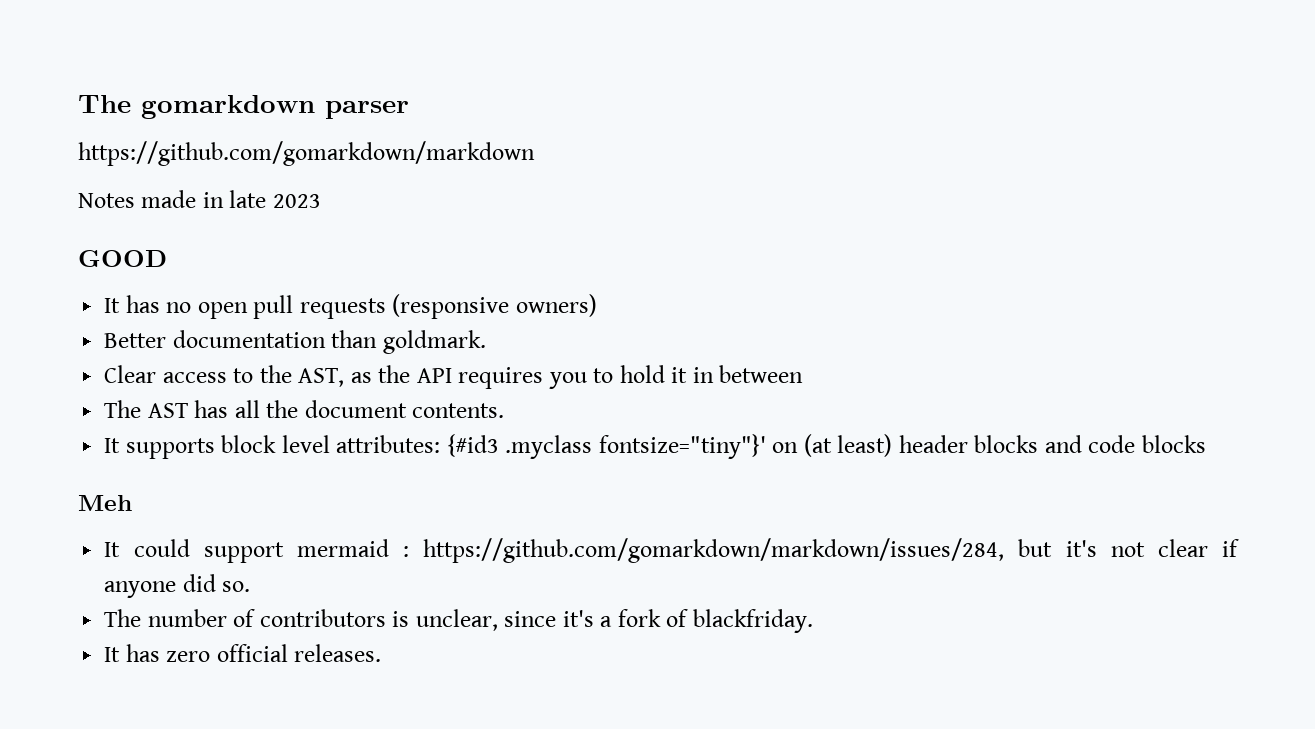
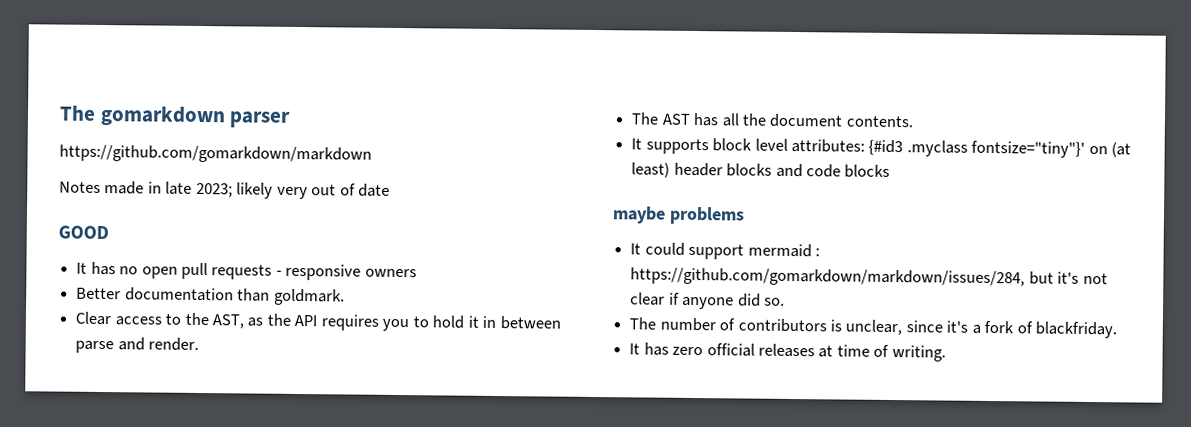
- Notes made in late 2023
+ Notes made in late 2023; likely very out of date
- It has no open pull requests (responsive owners)
+ It has no open pull requests - responsive owners
- Clear access to the AST, as the API requires you to hold it in between
+ Clear access to the AST, as the API requires you to hold it in between parse and render.
- Meh
+ maybe problems
- It has zero official releases.
+ It has zero official releases at time of writing.

